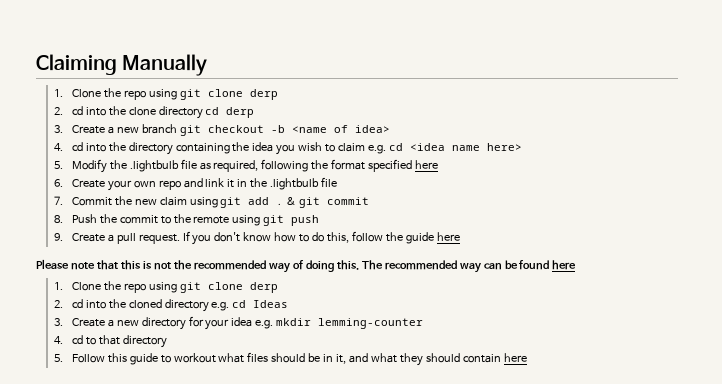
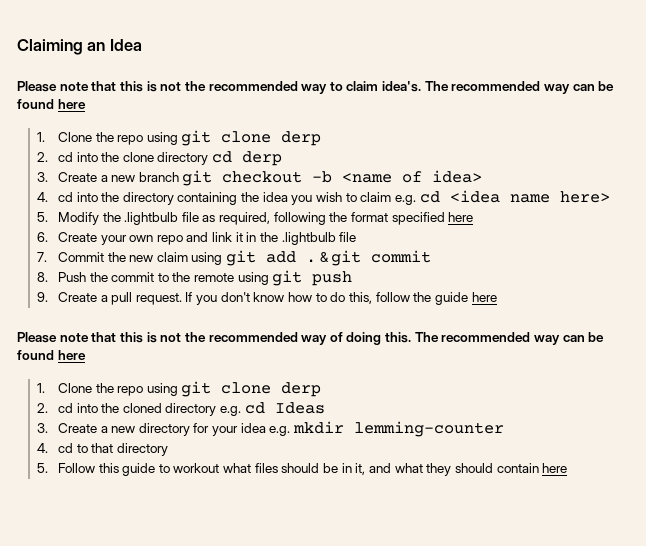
- Claiming Manually
+ Claiming an Idea
+ Please note that this is not the recommended way to claim idea's. The recommended way can be found here

